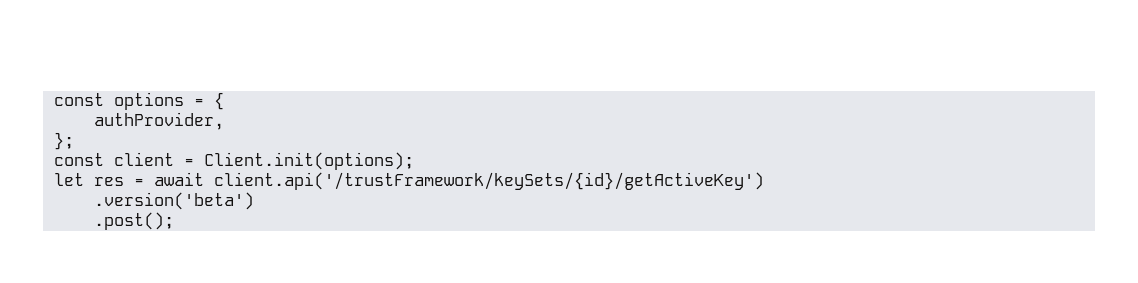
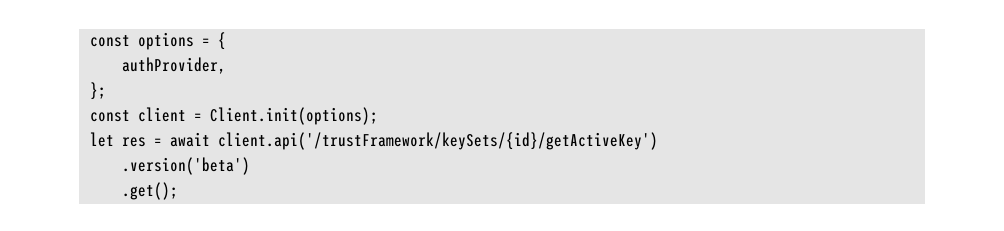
- .post();
+ .get();

